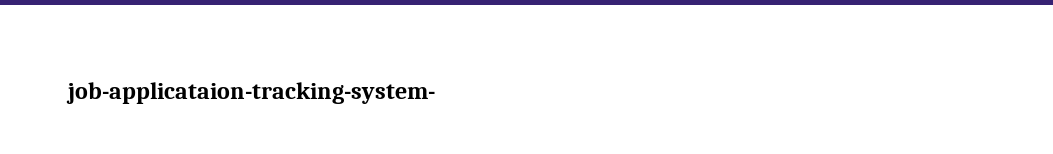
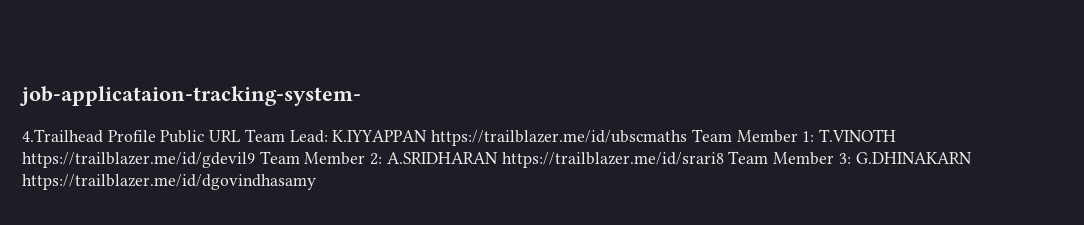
+ 4.Trailhead Profile Public URL Team Lead: K.IYYAPPAN https://trailblazer.me/id/ubscmaths Team Member 1: T.VINOTH https://trailblazer.me/id/gdevil9 Team Member 2: A.SRIDHARAN https://trailblazer.me/id/srari8 Team Member 3: G.DHINAKARN https://trailblazer.me/id/dgovindhasamy

